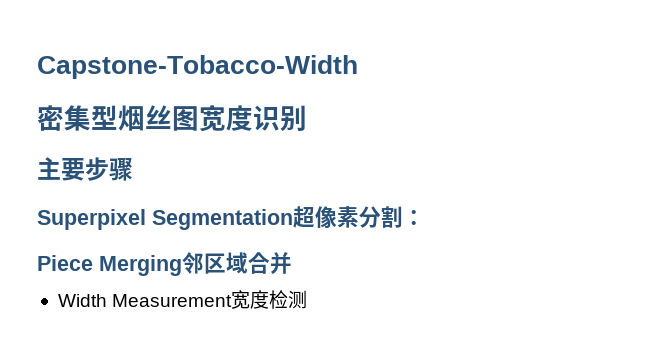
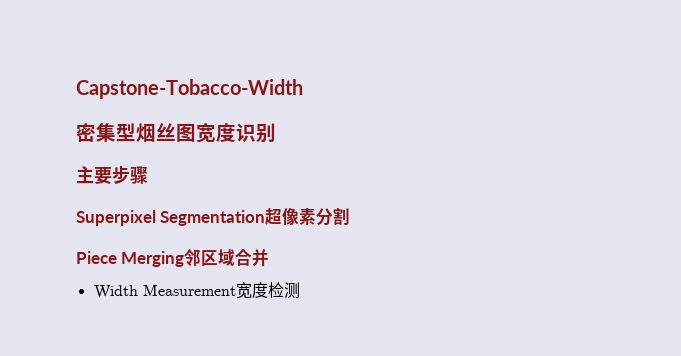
- Superpixel Segmentation超像素分割：
+ Superpixel Segmentation超像素分割

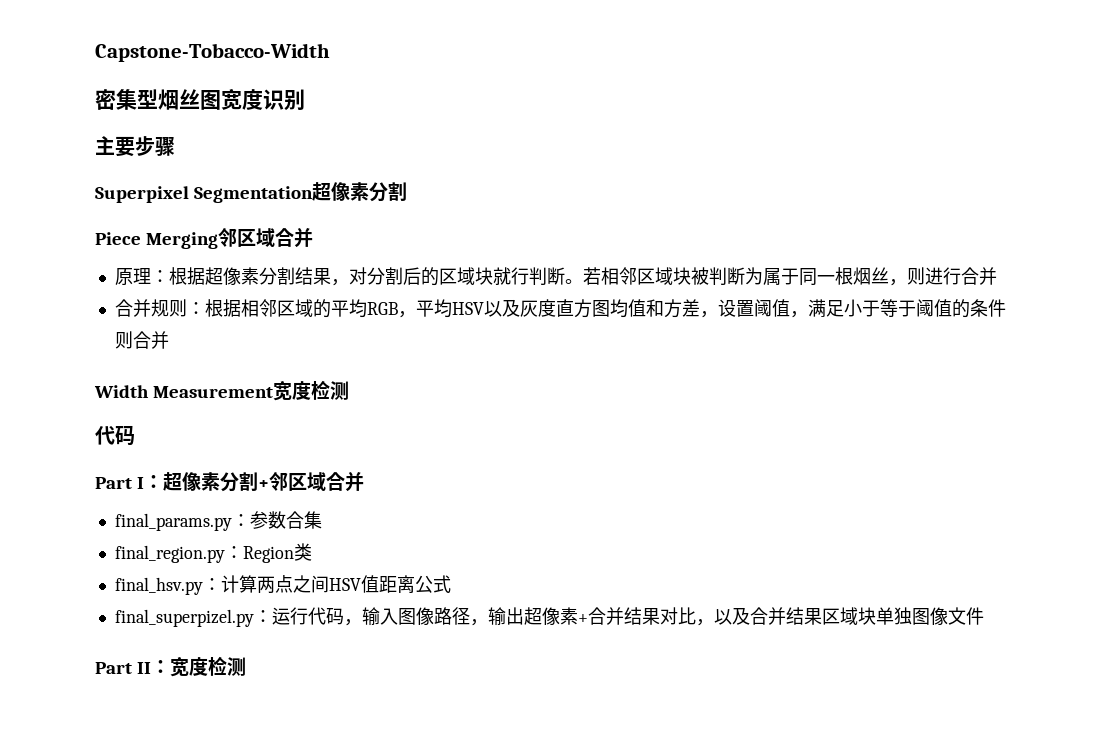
+ 原理：根据超像素分割结果，对分割后的区域块就行判断。若相邻区域块被判断为属于同一根烟丝，则进行合并
+ 合并规则：根据相邻区域的平均RGB，平均HSV以及灰度直方图均值和方差，设置阈值，满足小于等于阈值的条件则合并
  Width Measurement宽度检测
+ 代码
+ Part I：超像素分割+邻区域合并
+ final_params.py：参数合集
+ final_region.py：Region类
+ final_hsv.py：计算两点之间HSV值距离公式
+ final_superpizel.py：运行代码，输入图像路径，输出超像素+合并结果对比，以及合并结果区域块单独图像文件
+ Part II：宽度检测

